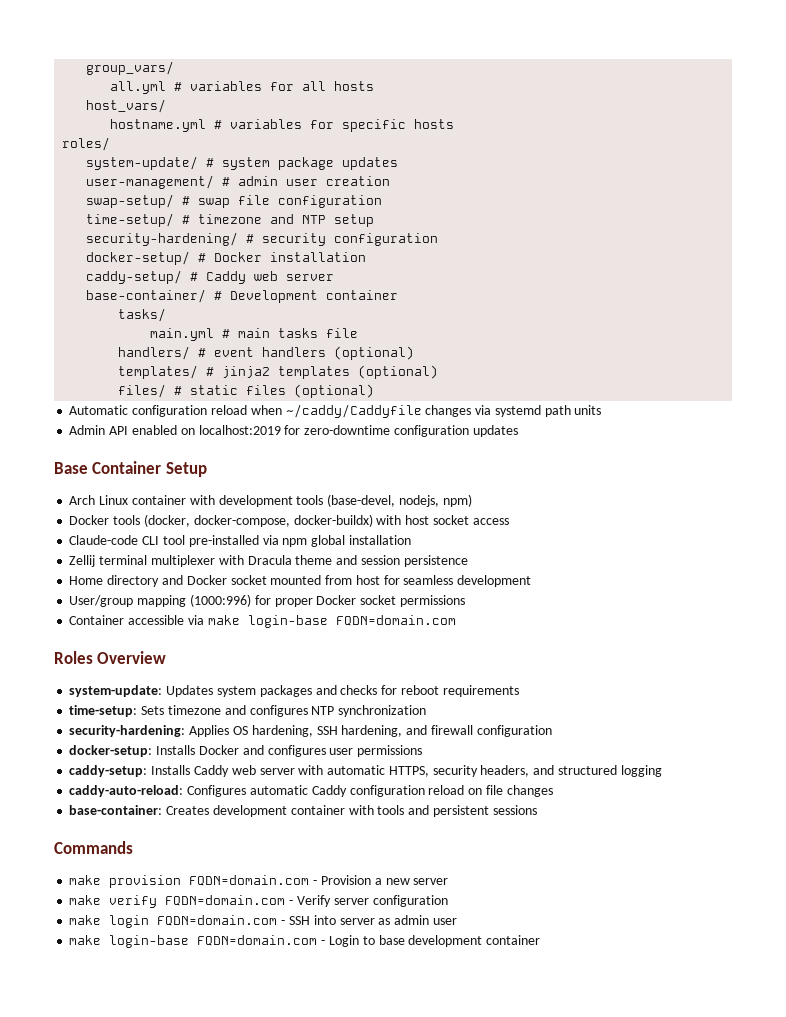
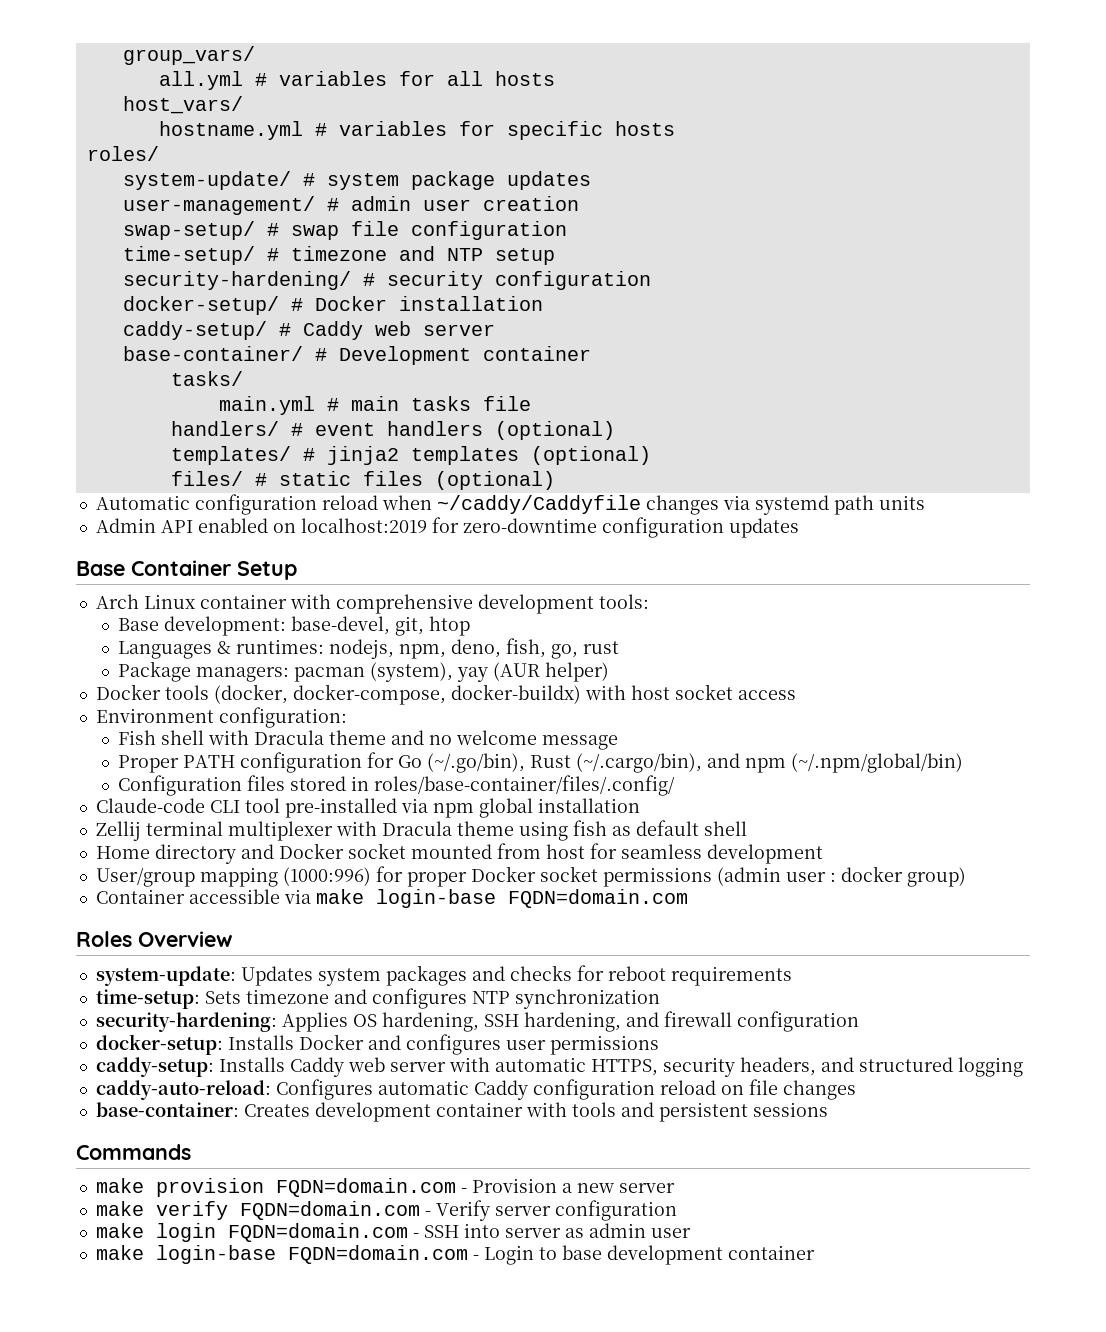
- Arch Linux container with development tools (base-devel, nodejs, npm)
+ Arch Linux container with comprehensive development tools:
+ Base development: base-devel, git, htop
+ Languages & runtimes: nodejs, npm, deno, fish, go, rust
+ Package managers: pacman (system), yay (AUR helper)
+ Environment configuration:
+ Fish shell with Dracula theme and no welcome message
+ Proper PATH configuration for Go (~/.go/bin), Rust (~/.cargo/bin), and npm (~/.npm/global/bin)
+ Configuration files stored in roles/base-container/files/.config/
- Zellij terminal multiplexer with Dracula theme and session persistence
+ Zellij terminal multiplexer with Dracula theme using fish as default shell
- User/group mapping (1000:996) for proper Docker socket permissions
+ User/group mapping (1000:996) for proper Docker socket permissions (admin user : docker group)

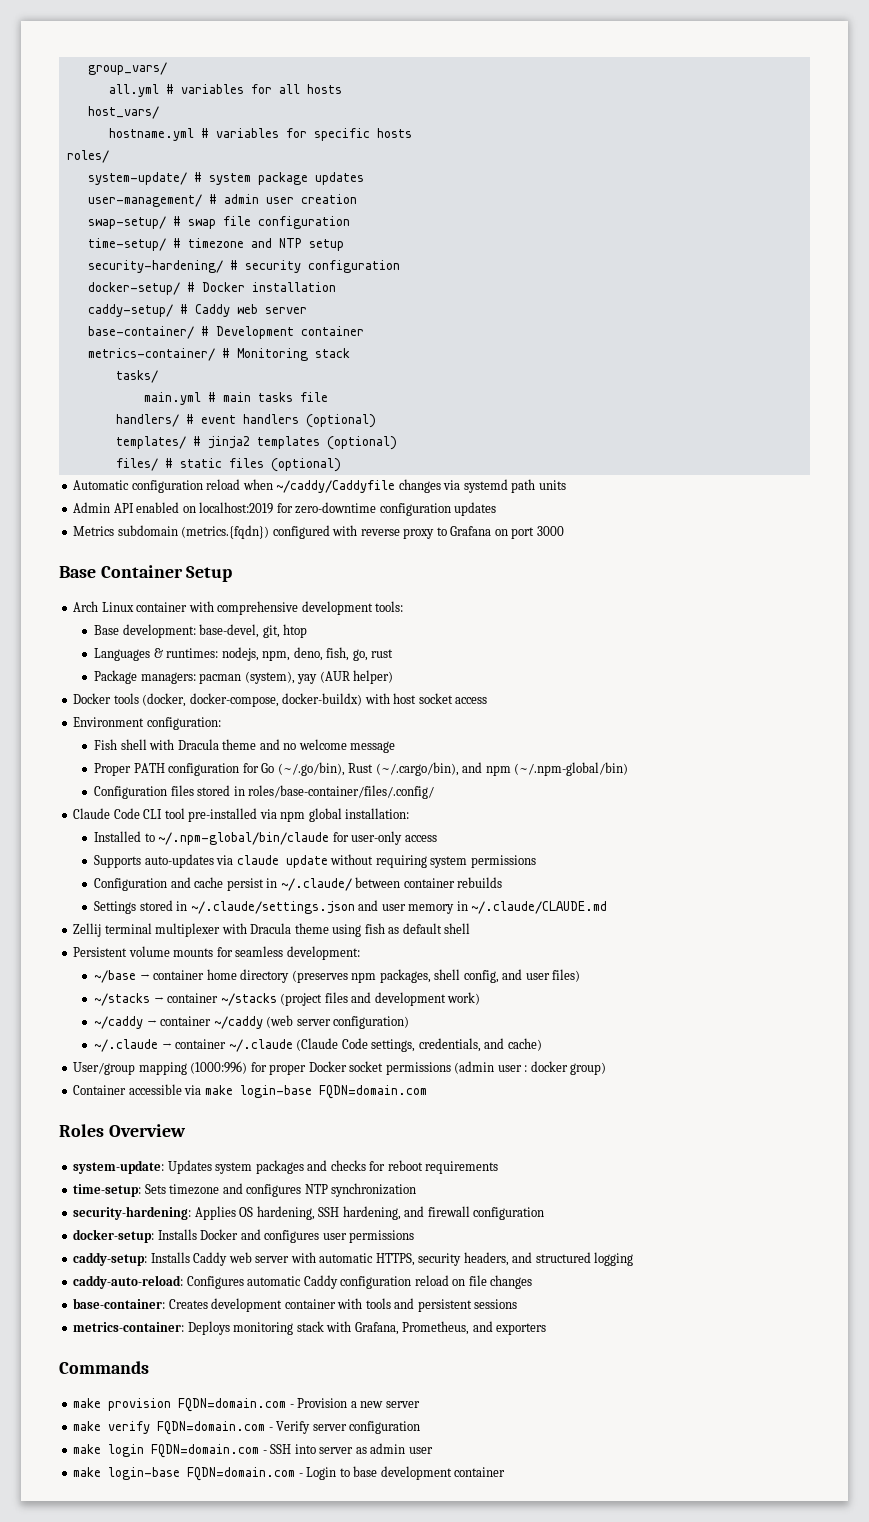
+ metrics-container/ # Monitoring stack
+ Metrics subdomain (metrics.{fqdn}) configured with reverse proxy to Grafana on port 3000
- Proper PATH configuration for Go (~/.go/bin), Rust (~/.cargo/bin), and npm (~/.npm/global/bin)
+ Proper PATH configuration for Go (~/.go/bin), Rust (~/.cargo/bin), and npm (~/.npm-global/bin)
- Claude-code CLI tool pre-installed via npm global installation
+ Claude Code CLI tool pre-installed via npm global installation:
+ Installed to ~/.npm-global/bin/claude for user-only access
+ Supports auto-updates via claude update without requiring system permissions
+ Configuration and cache persist in ~/.claude/ between container rebuilds
+ Settings stored in ~/.claude/settings.json and user memory in ~/.claude/CLAUDE.md
- Home directory and Docker socket mounted from host for seamless development
+ Persistent volume mounts for seamless development:
+ ~/base → container home directory (preserves npm packages, shell config, and user files)
+ ~/stacks → container ~/stacks (project files and development work)
+ ~/caddy → container ~/caddy (web server configuration)
+ ~/.claude → container ~/.claude (Claude Code settings, credentials, and cache)
+ metrics-container: Deploys monitoring stack with Grafana, Prometheus, and exporters

